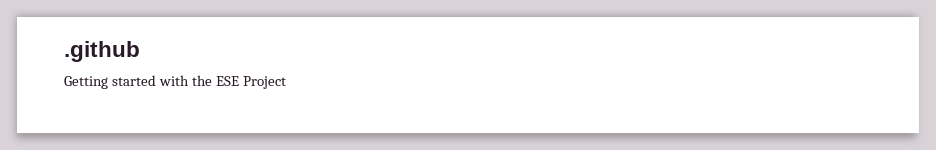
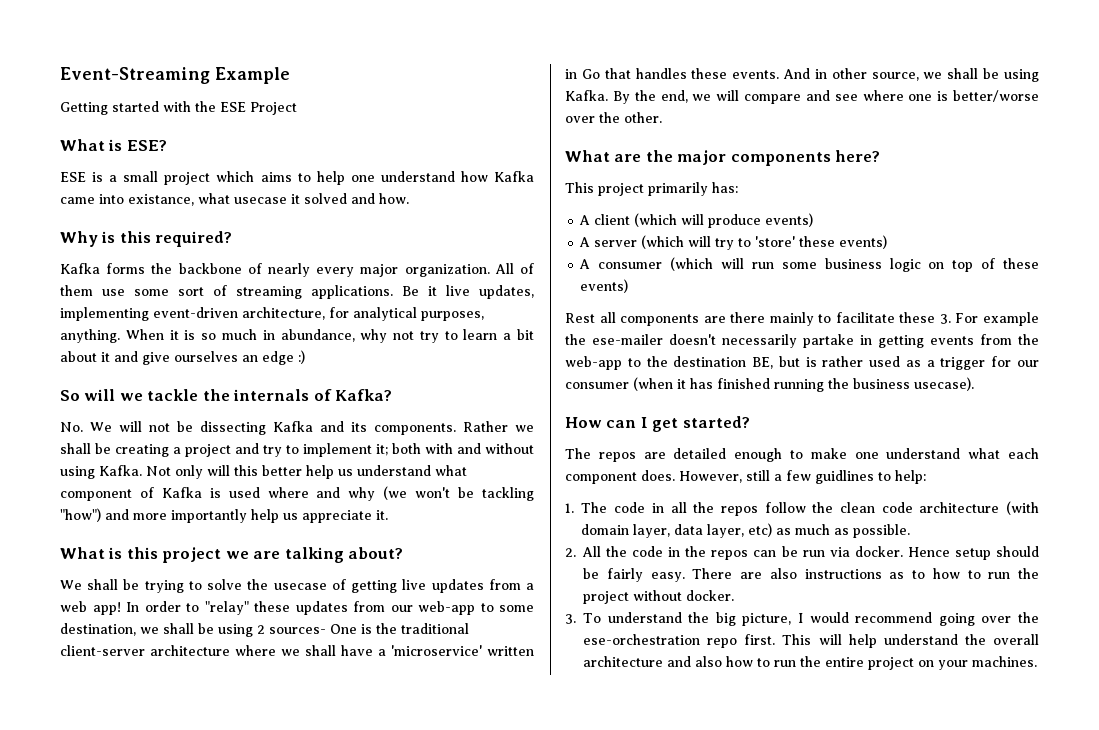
- .github
+ Event-Streaming Example
+ What is ESE?
+ ESE is a small project which aims to help one understand how Kafka came into existance, what usecase it solved and how.
+ Why is this required?
+ Kafka forms the backbone of nearly every major organization. All of them use some sort of streaming applications. Be it live updates, implementing event-driven architecture, for analytical purposes, anything. When it is so much in abundance, why not try to learn a bit about it and give ourselves an edge :)
+ So will we tackle the internals of Kafka?
+ No. We will not be dissecting Kafka and its components. Rather we shall be creating a project and try to implement it; both with and without using Kafka. Not only will this better help us understand what component of Kafka is used where and why (we won't be tackling "how") and more importantly help us appreciate it.
+ What is this project we are talking about?
+ We shall be trying to solve the usecase of getting live updates from a web app! In order to "relay" these updates from our web-app to some destination, we shall be using 2 sources- One is the traditional client-server architecture where we shall have a 'microservice' written in Go that handles these events. And in other source, we shall be using Kafka. By the end, we will compare and see where one is better/worse over the other.
+ What are the major components here?
+ This project primarily has:
+ A client (which will produce events)
+ A server (which will try to 'store' these events)
+ A consumer (which will run some business logic on top of these events)
+ Rest all components are there mainly to facilitate these 3. For example the ese-mailer doesn't necessarily partake in getting events from the web-app to the destination BE, but is rather used as a trigger for our consumer (when it has finished running the business usecase).
+ How can I get started?
+ The repos are detailed enough to make one understand what each component does. However, still a few guidlines to help:
+ 1. The code in all the repos follow the clean code architecture (with domain layer, data layer, etc) as much as possible.
+ 2. All the code in the repos can be run via docker. Hence setup should be fairly easy. There are also instructions as to how to run the project without docker.
+ 3. To understand the big picture, I would recommend going over the ese-orchestration repo first. This will help understand the overall architecture and also how to run the entire project on your machines.

